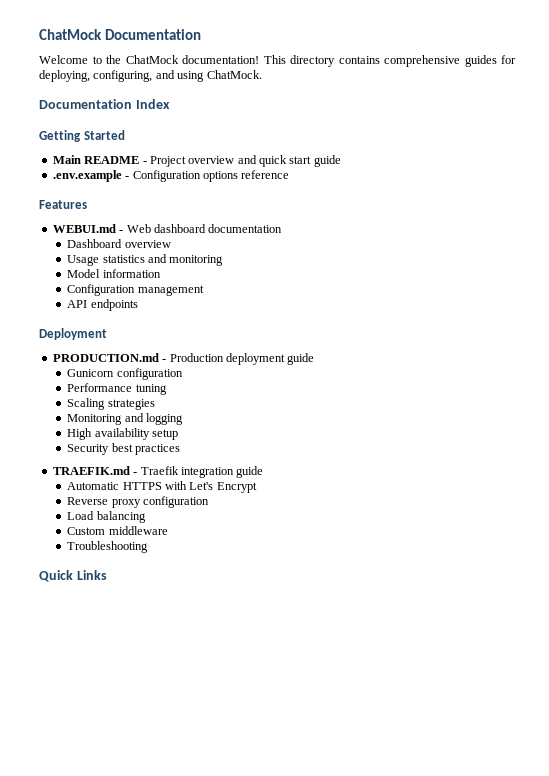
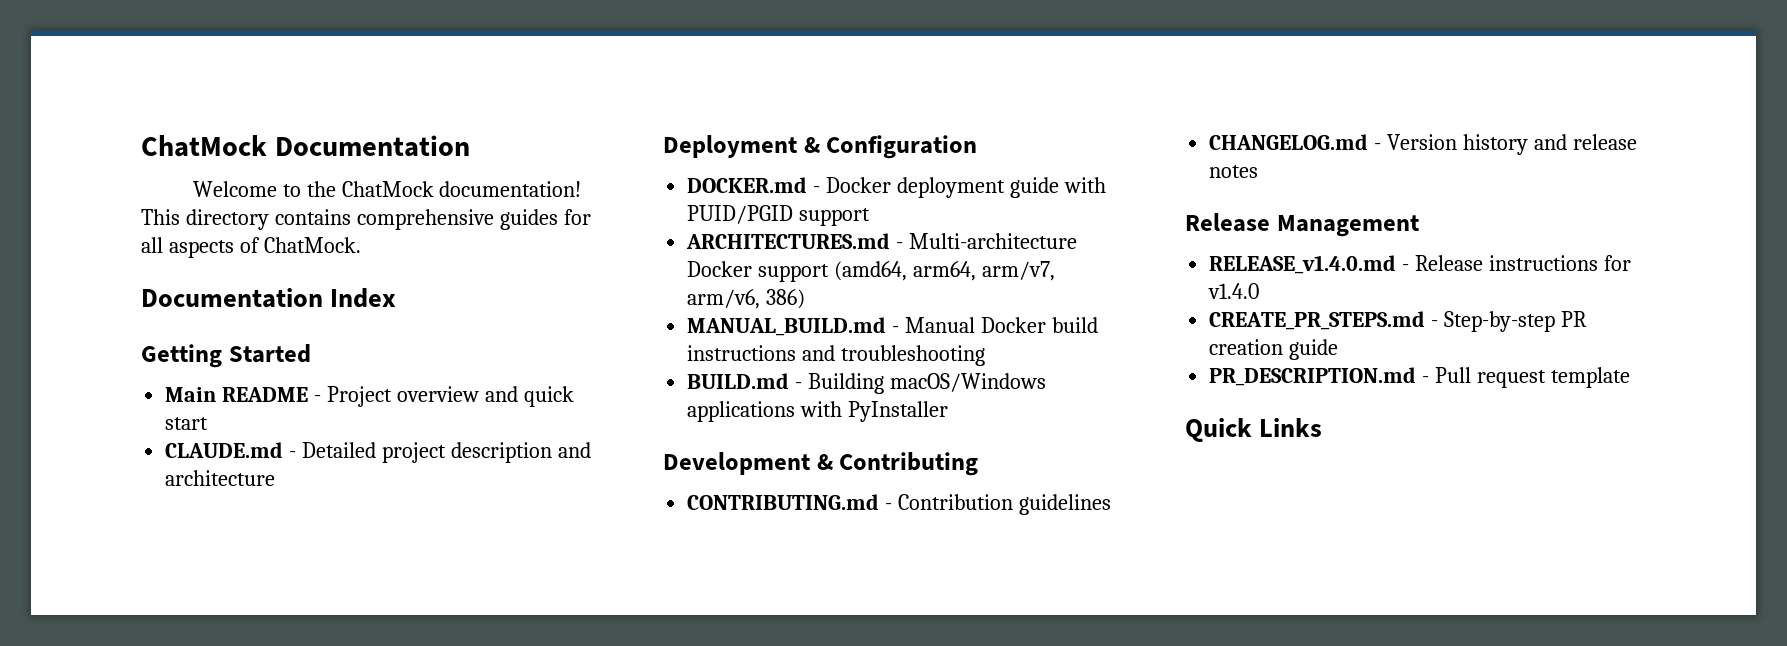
- This directory contains comprehensive guides for deploying, configuring, and using ChatMock.
+ This directory contains comprehensive guides for all aspects of ChatMock.
- Main README - Project overview and quick start guide
- .env.example - Configuration options reference
- Features
- WEBUI.md - Web dashboard documentation
- Dashboard overview
- Usage statistics and monitoring
- Model information
- Configuration management
- API endpoints
- Deployment
- PRODUCTION.md - Production deployment guide
- Gunicorn configuration
- Performance tuning
- Scaling strategies
- Monitoring and logging
- High availability setup
- Security best practices
- TRAEFIK.md - Traefik integration guide
- Automatic HTTPS with Let's Encrypt
- Reverse proxy configuration
- Load balancing
- Custom middleware
- Troubleshooting
+ Main README - Project overview and quick start
+ CLAUDE.md - Detailed project description and architecture
+ Deployment & Configuration
+ DOCKER.md - Docker deployment guide with PUID/PGID support
+ ARCHITECTURES.md - Multi-architecture Docker support (amd64, arm64, arm/v7, arm/v6, 386)
+ MANUAL_BUILD.md - Manual Docker build instructions and troubleshooting
+ BUILD.md - Building macOS/Windows applications with PyInstaller
+ Development & Contributing
+ CONTRIBUTING.md - Contribution guidelines
+ CHANGELOG.md - Version history and release notes
+ Release Management
+ RELEASE_v1.4.0.md - Release instructions for v1.4.0
+ CREATE_PR_STEPS.md - Step-by-step PR creation guide
+ PR_DESCRIPTION.md - Pull request template

